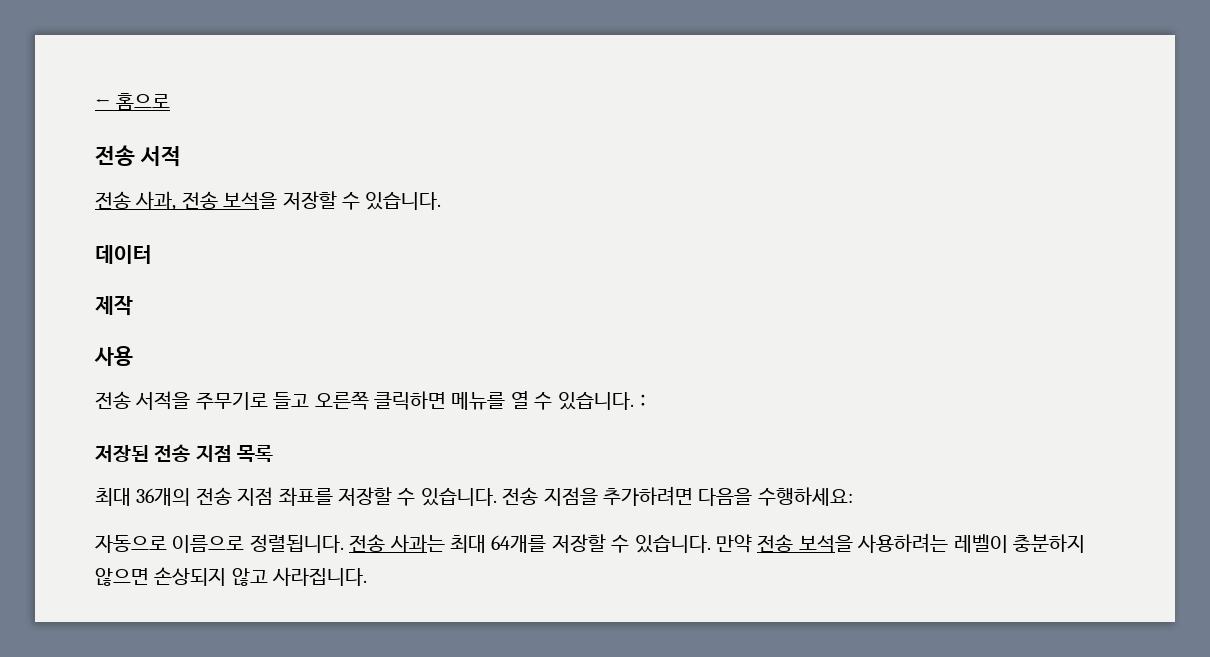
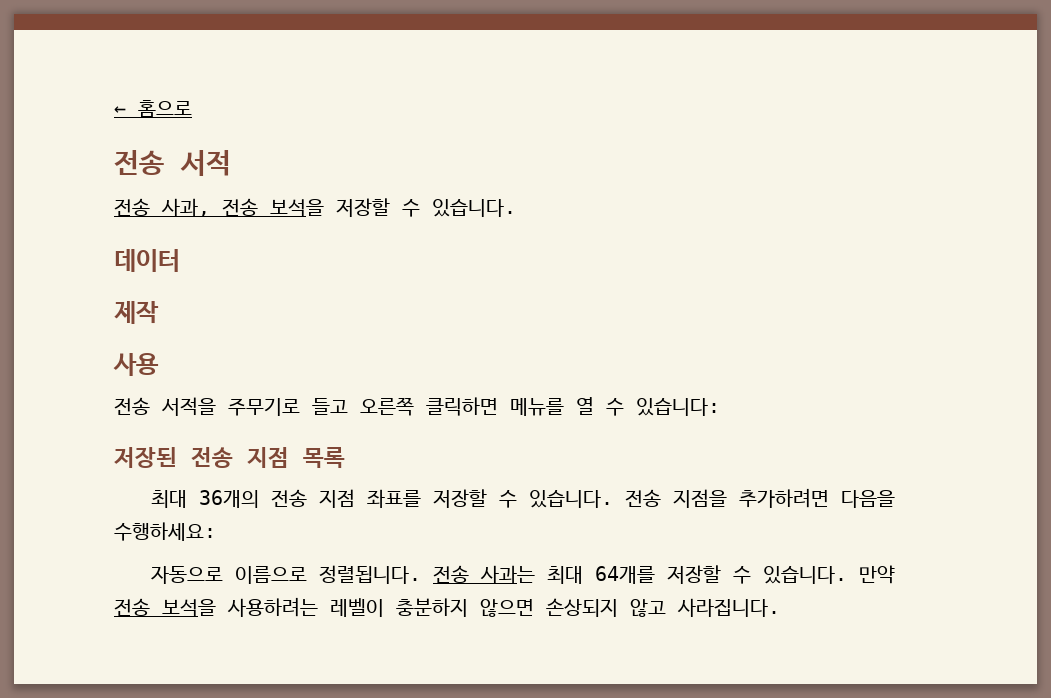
- 전송 서적을 주무기로 들고 오른쪽 클릭하면 메뉴를 열 수 있습니다.：
+ 전송 서적을 주무기로 들고 오른쪽 클릭하면 메뉴를 열 수 있습니다:

